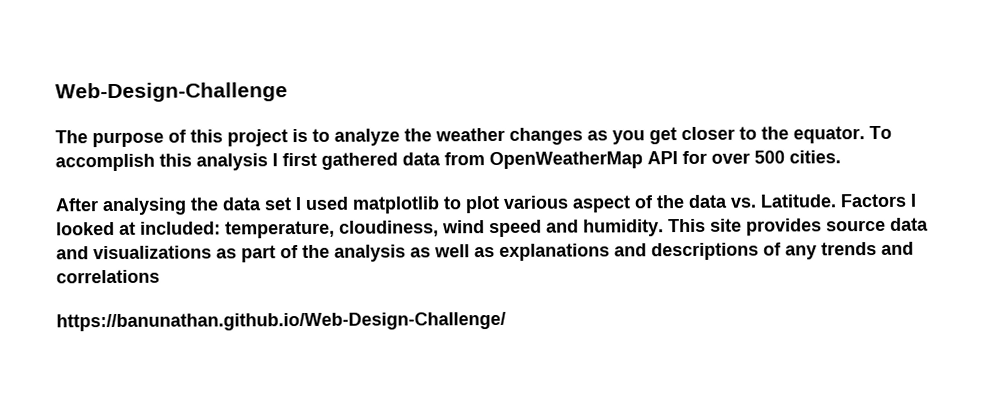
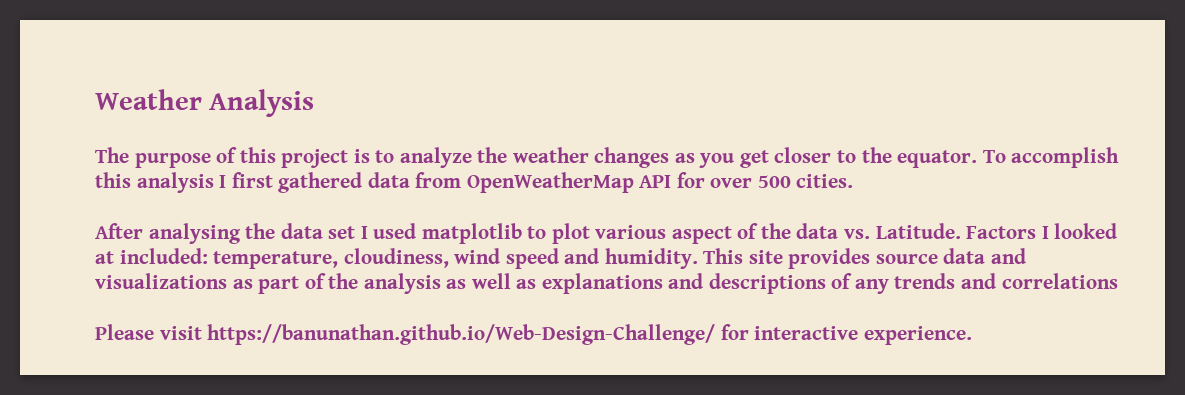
- Web-Design-Challenge
+ Weather Analysis
- https://banunathan.github.io/Web-Design-Challenge/
+ Please visit https://banunathan.github.io/Web-Design-Challenge/ for interactive experience.

